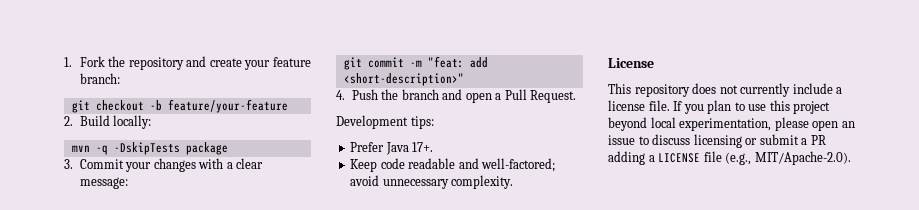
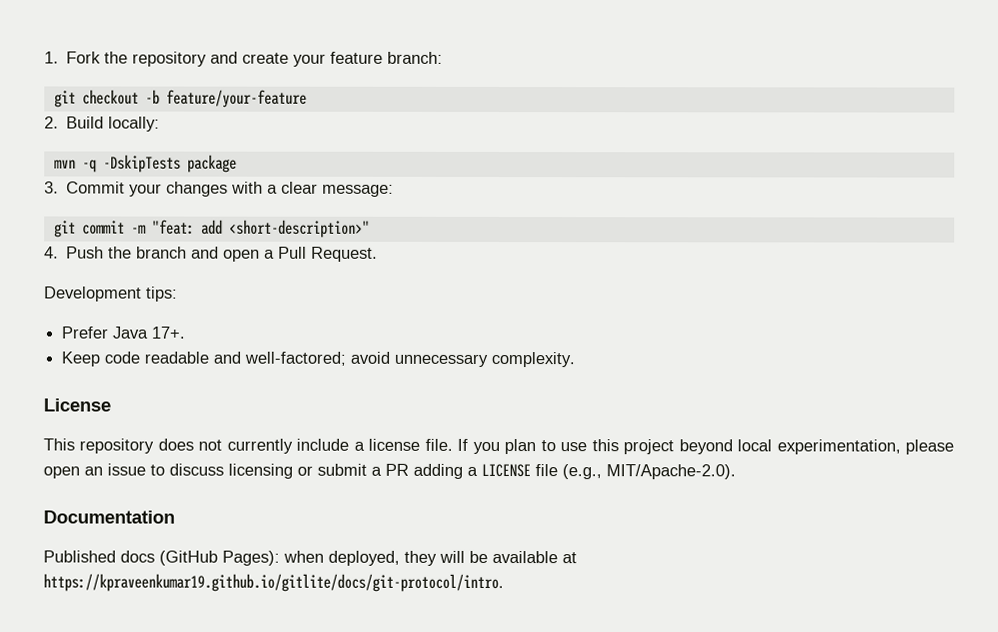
+ Documentation
+ Published docs (GitHub Pages): when deployed, they will be available at https://kpraveenkumar19.github.io/gitlite/docs/git-protocol/intro.

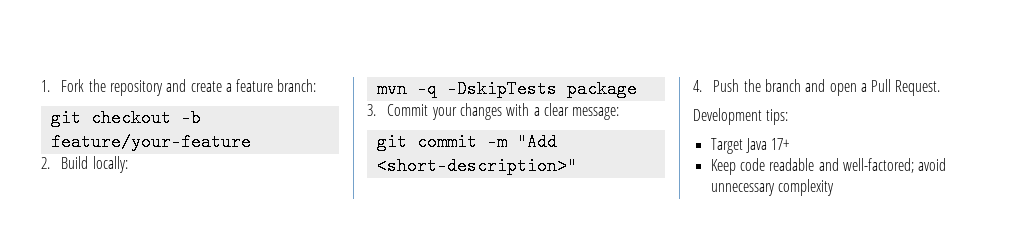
- 1. Fork the repository and create your feature branch:
+ 1. Fork the repository and create a feature branch:
- git commit -m "feat: add <short-description>"
+ git commit -m "Add <short-description>"
- Prefer Java 17+.
+ Target Java 17+
- Keep code readable and well-factored; avoid unnecessary complexity.
- License
- This repository does not currently include a license file. If you plan to use this project beyond local experimentation, please open an issue to discuss licensing or submit a PR adding a LICENSE file (e.g., MIT/Apache-2.0).
- Documentation
- Published docs (GitHub Pages): when deployed, they will be available at https://kpraveenkumar19.github.io/gitlite/docs/git-protocol/intro.
+ Keep code readable and well-factored; avoid unnecessary complexity

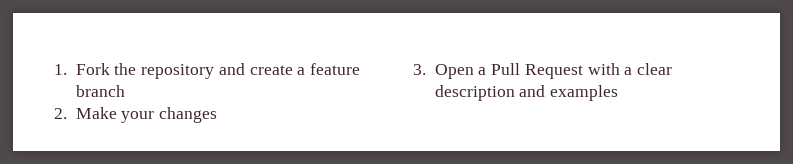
- 1. Fork the repository and create a feature branch:
- git checkout -b feature/your-feature
- 2. Build locally:
- mvn -q -DskipTests package
- 3. Commit your changes with a clear message:
- git commit -m "Add <short-description>"
- 4. Push the branch and open a Pull Request.
- Development tips:
- Target Java 17+
- Keep code readable and well-factored; avoid unnecessary complexity
+ 1. Fork the repository and create a feature branch
+ 2. Make your changes
+ 3. Open a Pull Request with a clear description and examples

